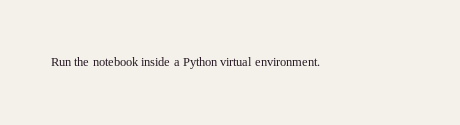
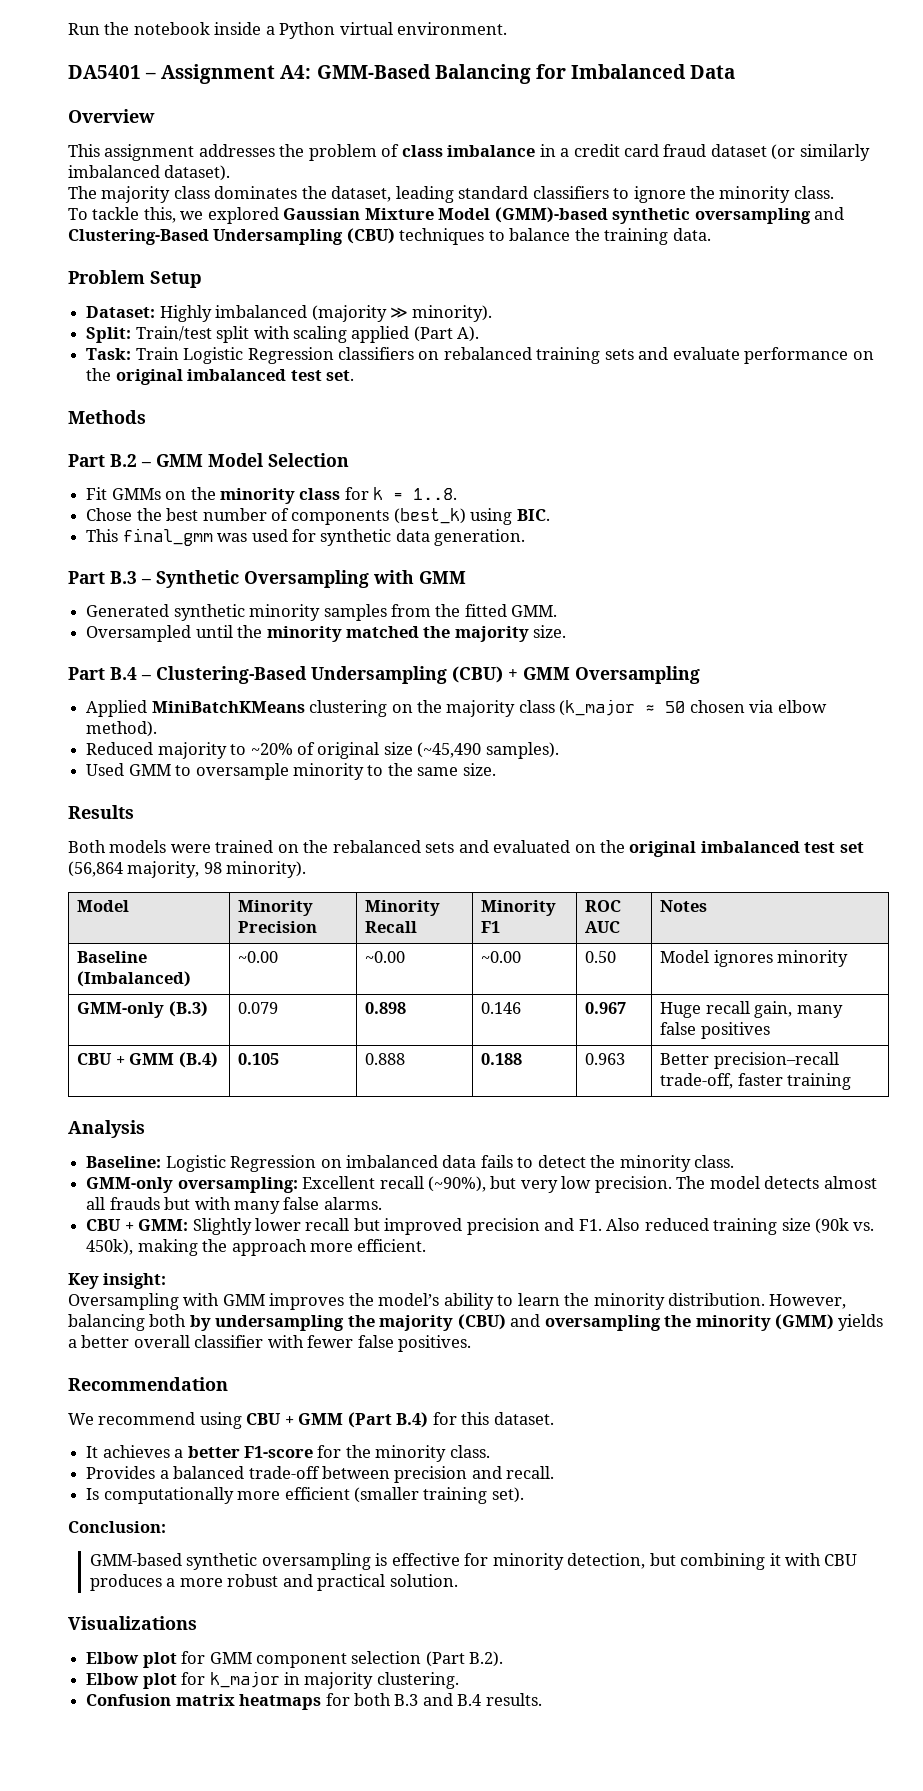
+ DA5401 – Assignment A4: GMM-Based Balancing for Imbalanced Data
+ Overview
+ This assignment addresses the problem of class imbalance in a credit card fraud dataset (or similarly imbalanced dataset).
+ The majority class dominates the dataset, leading standard classifiers to ignore the minority class.
+ To tackle this, we explored Gaussian Mixture Model (GMM)-based synthetic oversampling and Clustering-Based Undersampling (CBU) techniques to balance the training data.
+ Problem Setup
+ Dataset: Highly imbalanced (majority ≫ minority).
+ Split: Train/test split with scaling applied (Part A).
+ Task: Train Logistic Regression classifiers on rebalanced training sets and evaluate performance on the original imbalanced test set.
+ Methods
+ Part B.2 – GMM Model Selection
+ Fit GMMs on the minority class for k = 1..8.
+ Chose the best number of components (best_k) using BIC.
+ This final_gmm was used for synthetic data generation.
+ Part B.3 – Synthetic Oversampling with GMM
+ Generated synthetic minority samples from the fitted GMM.
+ Oversampled until the minority matched the majority size.
+ Part B.4 – Clustering-Based Undersampling (CBU) + GMM Oversampling
+ Applied MiniBatchKMeans clustering on the majority class (k_major ≈ 50 chosen via elbow method).
+ Reduced majority to ~20% of original size (~45,490 samples).
+ Used GMM to oversample minority to the same size.
+ Results
+ Both models were trained on the rebalanced sets and evaluated on the original imbalanced test set (56,864 majority, 98 minority).
+ Model | Minority Precision | Minority Recall | Minority F1 | ROC AUC | Notes
+ Baseline (Imbalanced) | ~0.00 | ~0.00 | ~0.00 | 0.50 | Model ignores minority
+ GMM-only (B.3) | 0.079 | 0.898 | 0.146 | 0.967 | Huge recall gain, many false positives
+ CBU + GMM (B.4) | 0.105 | 0.888 | 0.188 | 0.963 | Better precision–recall trade-off, faster training
+ Analysis
+ Baseline: Logistic Regression on imbalanced data fails to detect the minority class.
+ GMM-only oversampling: Excellent recall (~90%), but very low precision. The model detects almost all frauds but with many false alarms.
+ CBU + GMM: Slightly lower recall but improved precision and F1. Also reduced training size (90k vs. 450k), making the approach more efficient.
+ Key insight:
+ Oversampling with GMM improves the model’s ability to learn the minority distribution. However, balancing both by undersampling the majority (CBU) and oversampling the minority (GMM) yields a better overall classifier with fewer false positives.
+ Recommendation
+ We recommend using CBU + GMM (Part B.4) for this dataset.
+ It achieves a better F1-score for the minority class.
+ Provides a balanced trade-off between precision and recall.
+ Is computationally more efficient (smaller training set).
+ Conclusion:
+ GMM-based synthetic oversampling is effective for minority detection, but combining it with CBU produces a more robust and practical solution.
+ Visualizations
+ Elbow plot for GMM component selection (Part B.2).
+ Elbow plot for k_major in majority clustering.
+ Confusion matrix heatmaps for both B.3 and B.4 results.

